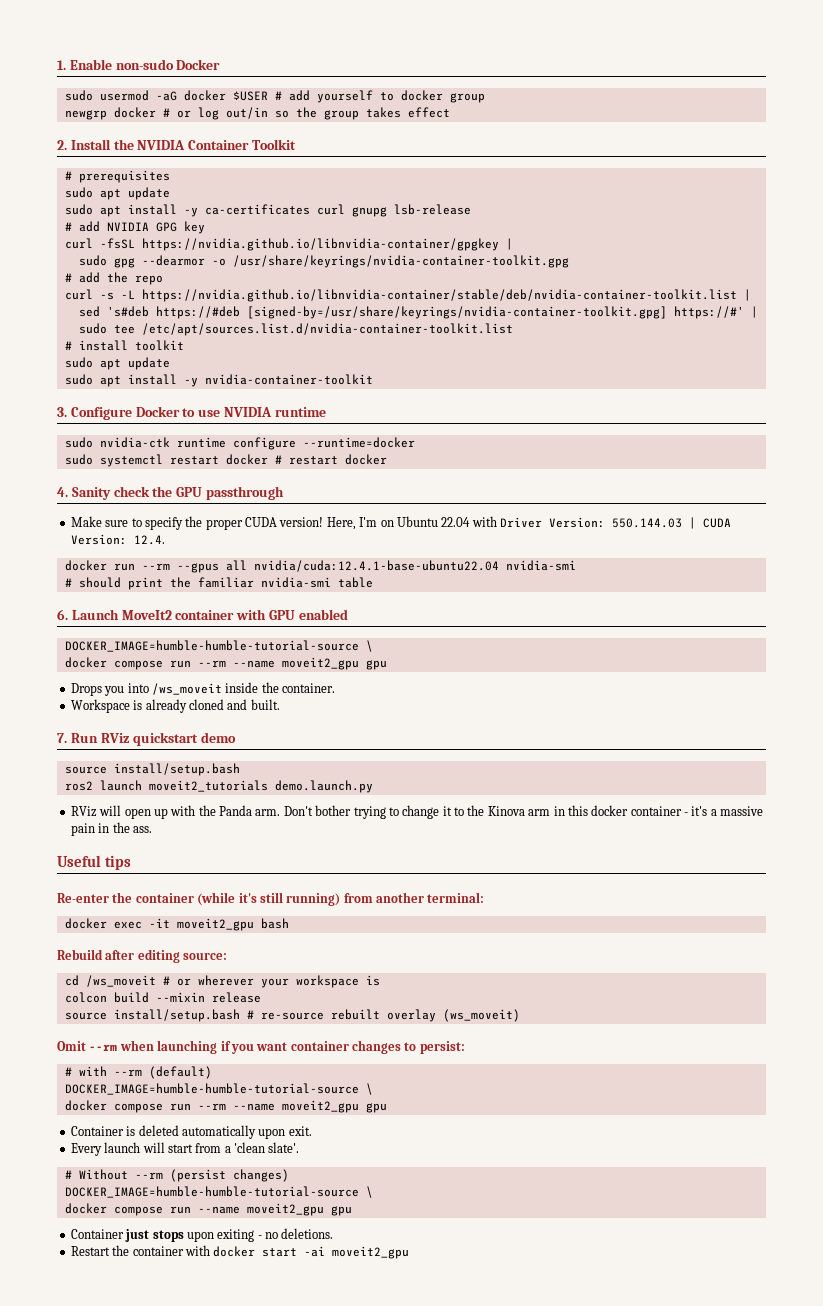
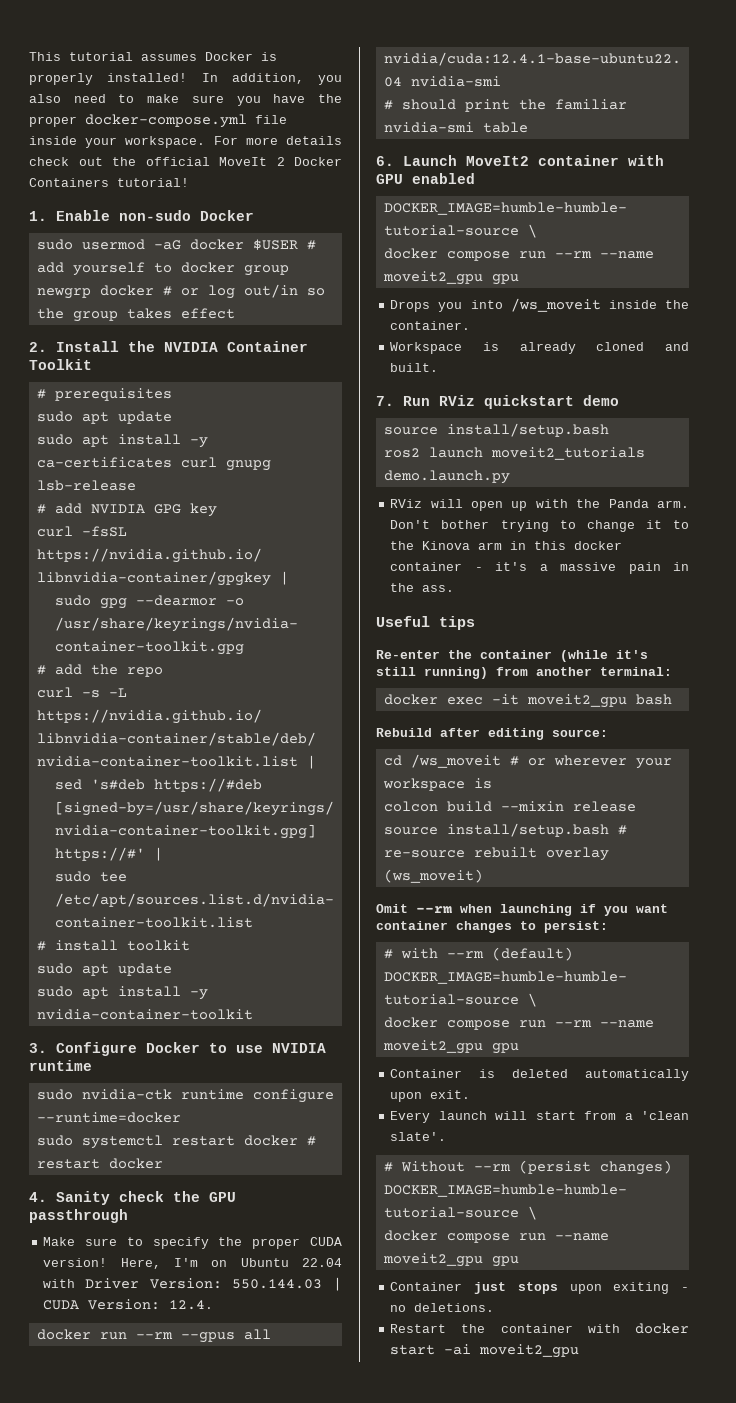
+ This tutorial assumes Docker is properly installed! In addition, you also need to make sure you have the proper docker-compose.yml file inside your workspace. For more details check out the official MoveIt 2 Docker Containers tutorial!

